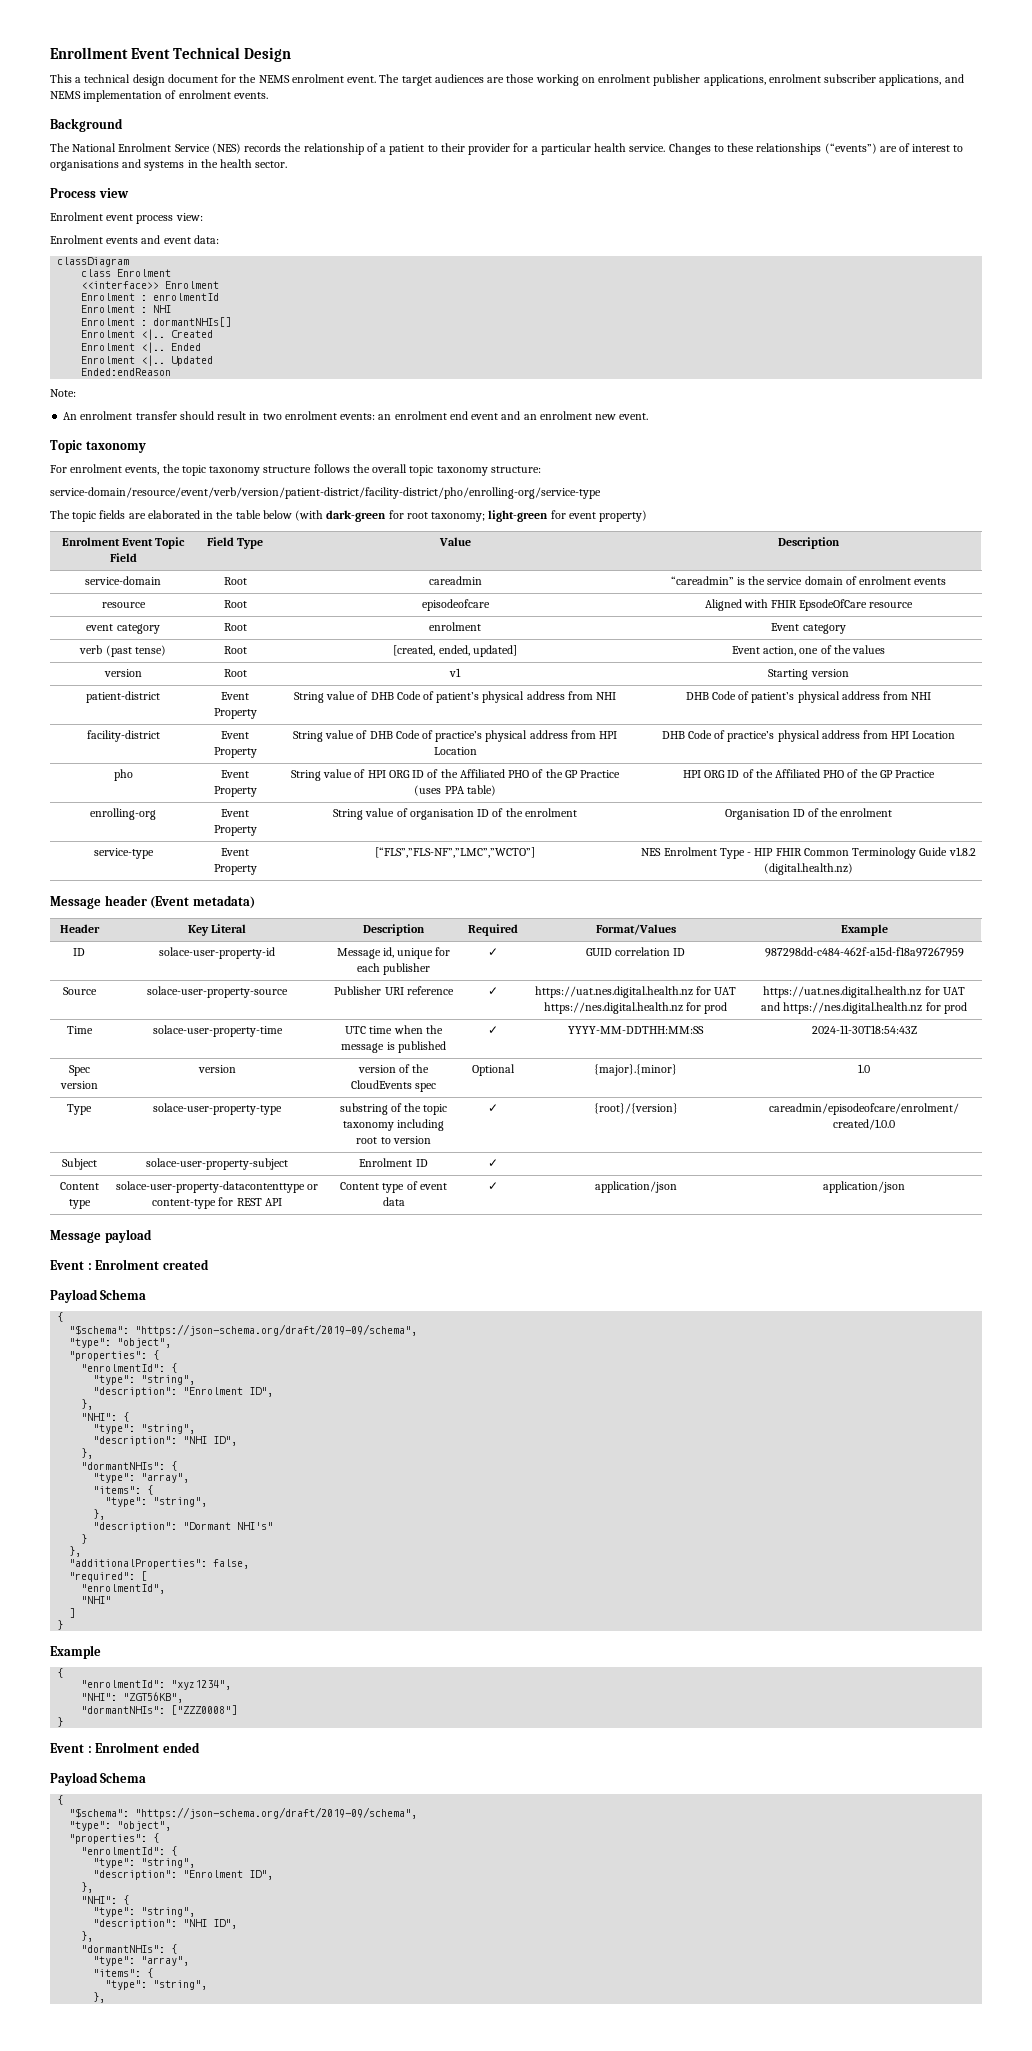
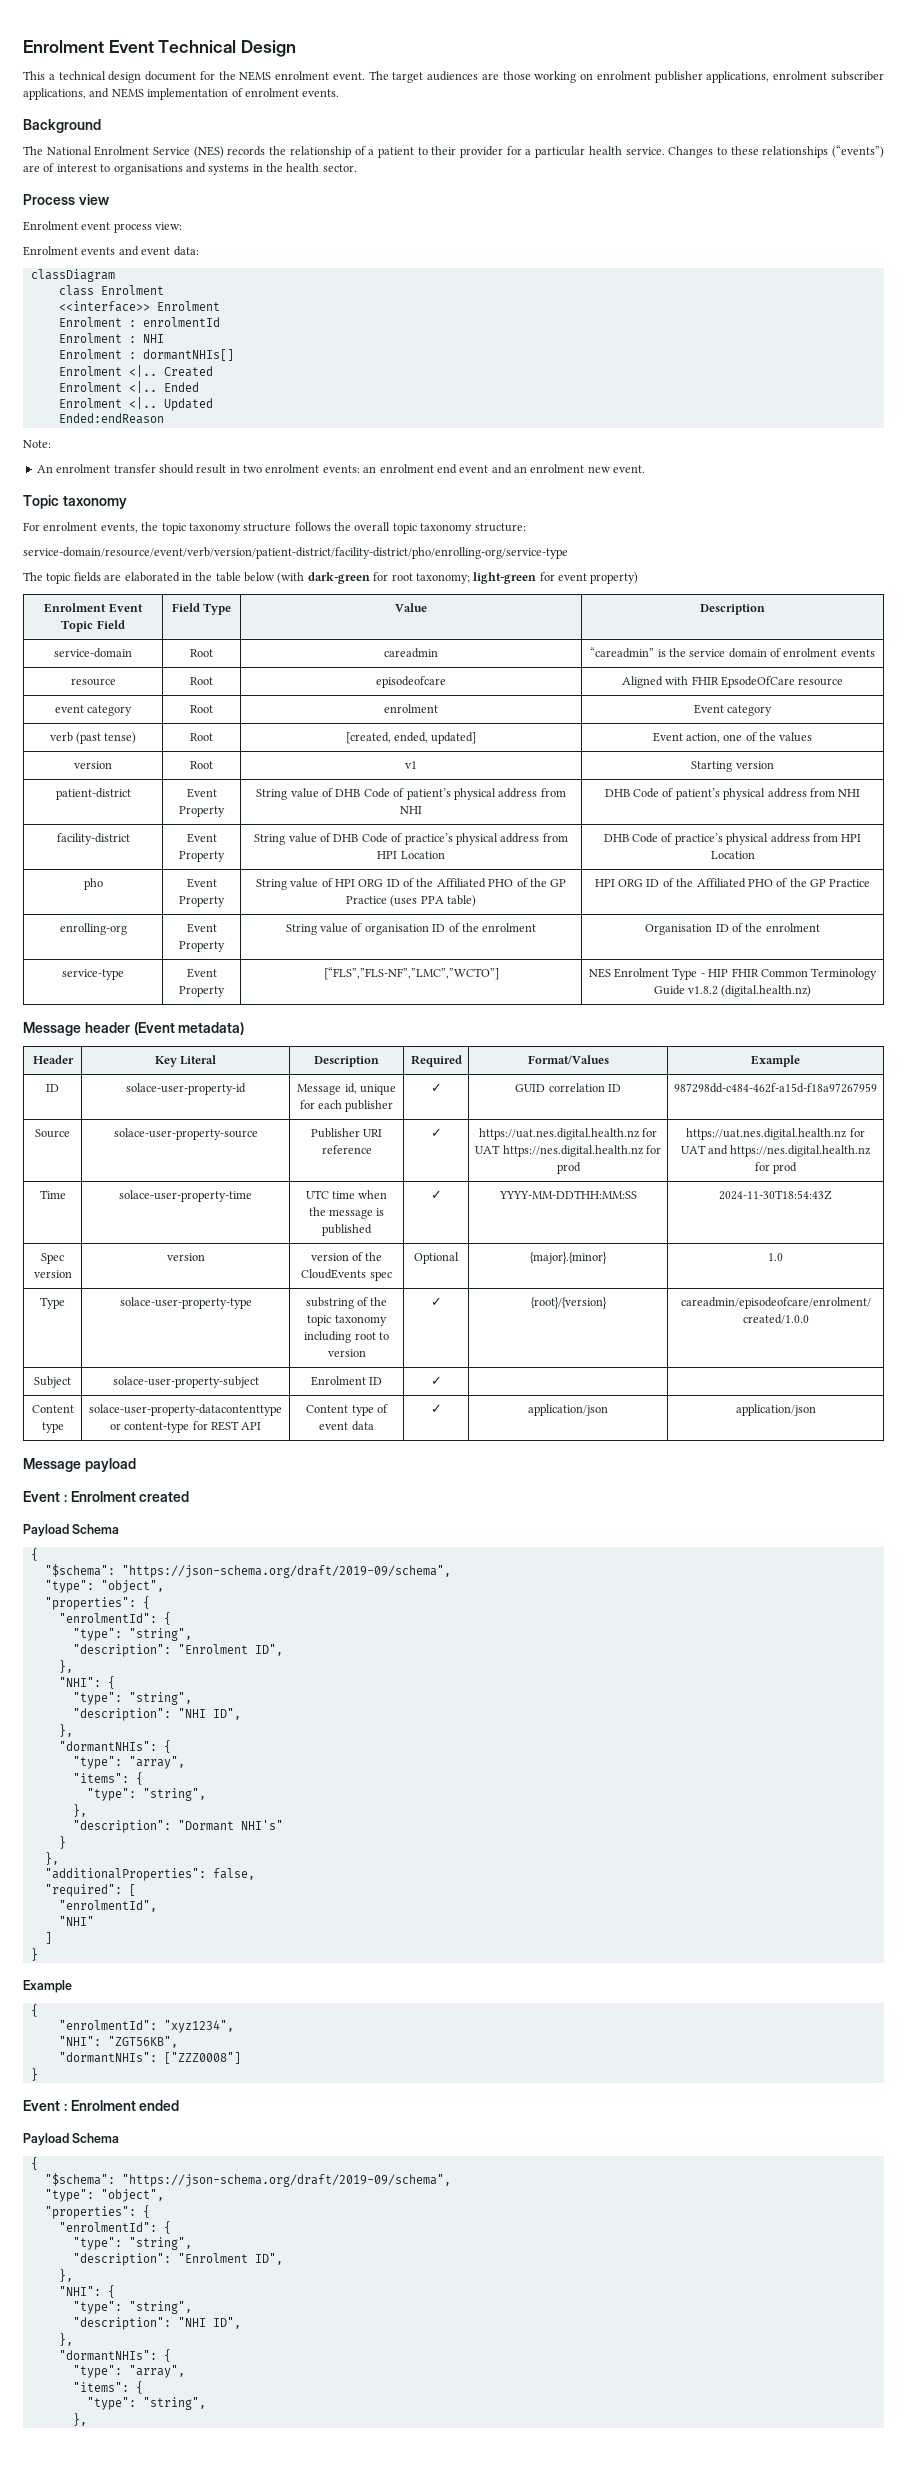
- Enrollment Event Technical Design
+ Enrolment Event Technical Design

